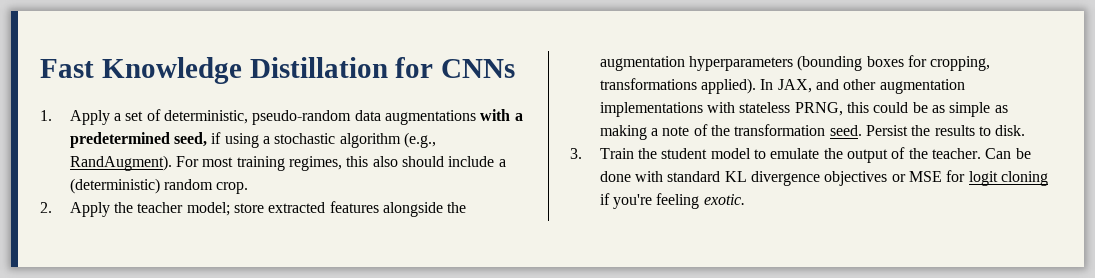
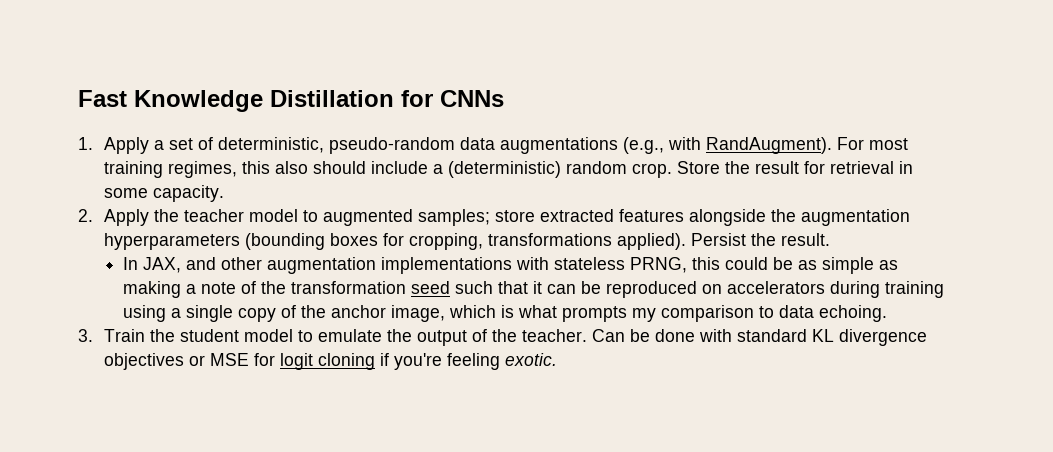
- 1. Apply a set of deterministic, pseudo-random data augmentations with a predetermined seed, if using a stochastic algorithm (e.g., RandAugment).
+ 1. Apply a set of deterministic, pseudo-random data augmentations (e.g., with RandAugment).
+ Store the result for retrieval in some capacity.
- 2. Apply the teacher model; store extracted features alongside the augmentation hyperparameters (bounding boxes for cropping, transformations applied). In JAX, and other augmentation implementations with stateless PRNG, this could be as simple as making a note of the transformation seed. Persist the results to disk.
+ 2. Apply the teacher model to augmented samples; store extracted features alongside the augmentation hyperparameters (bounding boxes for cropping, transformations applied). Persist the result.
+ In JAX, and other augmentation implementations with stateless PRNG, this could be as simple as making a note of the transformation seed such that it can be reproduced on accelerators during training using a single copy of the anchor image, which is what prompts my comparison to data echoing.

